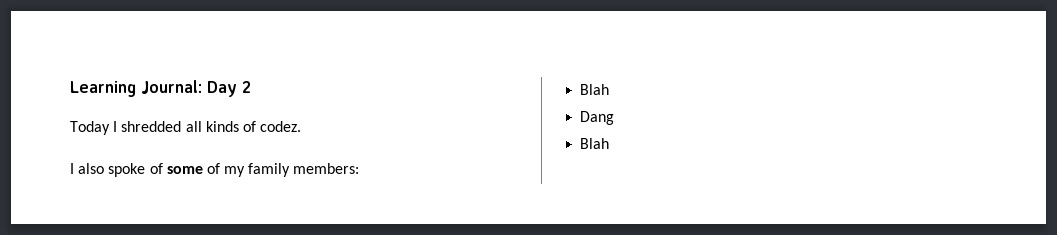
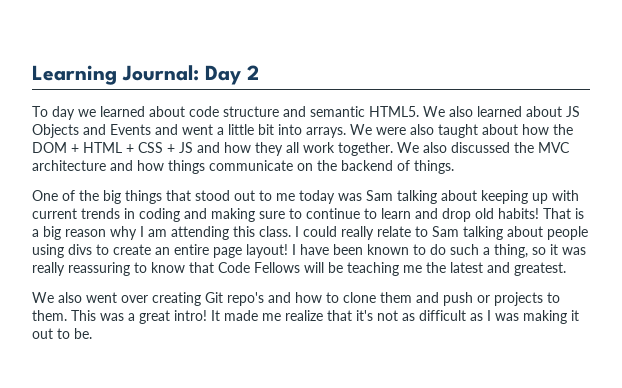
- Today I shredded all kinds of codez.
- I also spoke of some of my family members:
- Blah
- Dang
- Blah
+ To day we learned about code structure and semantic HTML5. We also learned about JS Objects and Events and went a little bit into arrays. We were also taught about how the DOM + HTML + CSS + JS and how they all work together. We also discussed the MVC architecture and how things communicate on the backend of things.
+ One of the big things that stood out to me today was Sam talking about keeping up with current trends in coding and making sure to continue to learn and drop old habits! That is a big reason why I am attending this class. I could really relate to Sam talking about people using divs to create an entire page layout! I have been known to do such a thing, so it was really reassuring to know that Code Fellows will be teaching me the latest and greatest.
+ We also went over creating Git repo's and how to clone them and push or projects to them. This was a great intro! It made me realize that it's not as difficult as I was making it out to be.

